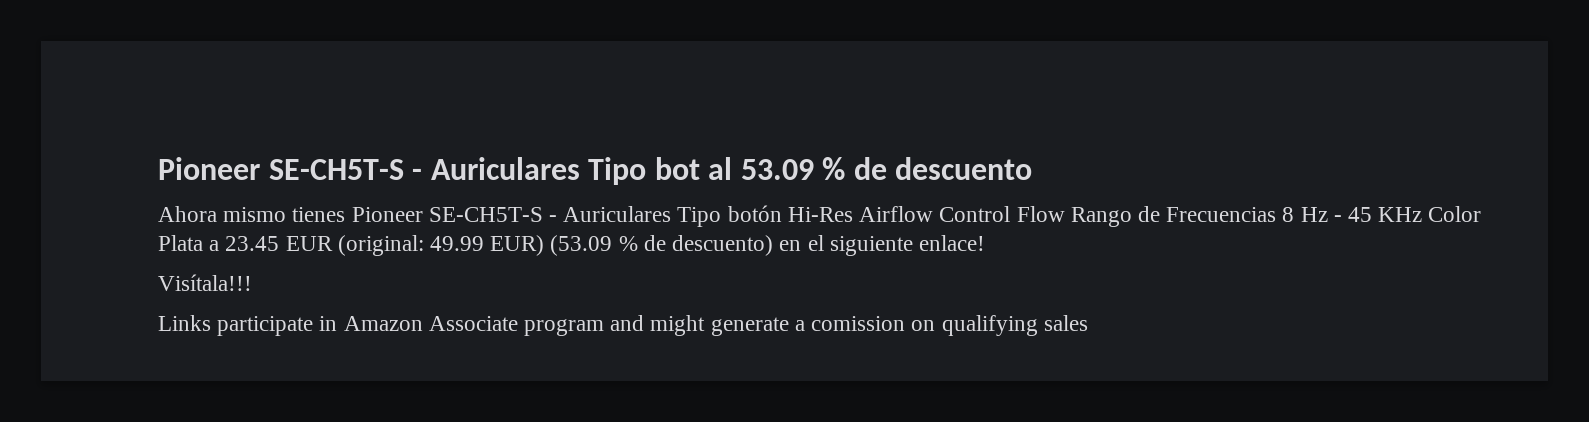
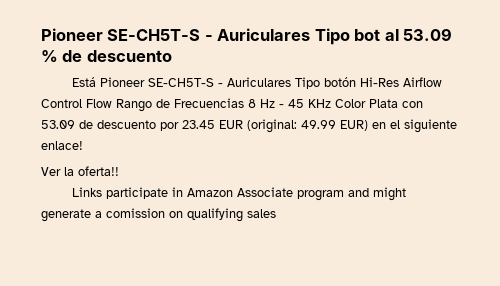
- Ahora mismo tienes Pioneer SE-CH5T-S - Auriculares Tipo botón Hi-Res Airflow Control Flow Rango de Frecuencias 8 Hz - 45 KHz Color Plata a 23.45 EUR (original: 49.99 EUR) (53.09 % de descuento) en el siguiente enlace!
+ Está Pioneer SE-CH5T-S - Auriculares Tipo botón Hi-Res Airflow Control Flow Rango de Frecuencias 8 Hz - 45 KHz Color Plata con 53.09 de descuento por 23.45 EUR (original: 49.99 EUR) en el siguiente enlace!
- Visítala!!!
+ Ver la oferta!!

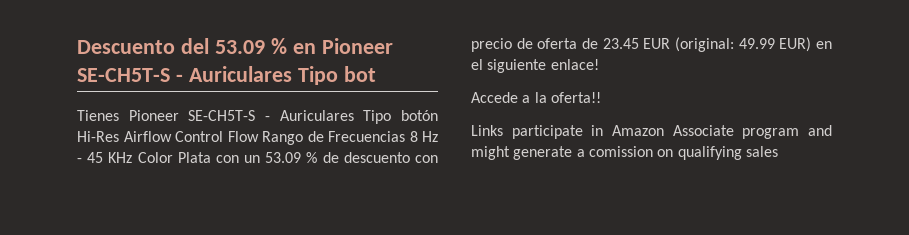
- Pioneer SE-CH5T-S - Auriculares Tipo bot al 53.09 % de descuento
- Está Pioneer SE-CH5T-S - Auriculares Tipo botón Hi-Res Airflow Control Flow Rango de Frecuencias 8 Hz - 45 KHz Color Plata con 53.09 de descuento por 23.45 EUR (original: 49.99 EUR) en el siguiente enlace!
+ Descuento del 53.09 % en Pioneer SE-CH5T-S - Auriculares Tipo bot
+ Tienes Pioneer SE-CH5T-S - Auriculares Tipo botón Hi-Res Airflow Control Flow Rango de Frecuencias 8 Hz - 45 KHz Color Plata con un 53.09 % de descuento con precio de oferta de 23.45 EUR (original: 49.99 EUR) en el siguiente enlace!
- Ver la oferta!!
+ Accede a la oferta!!

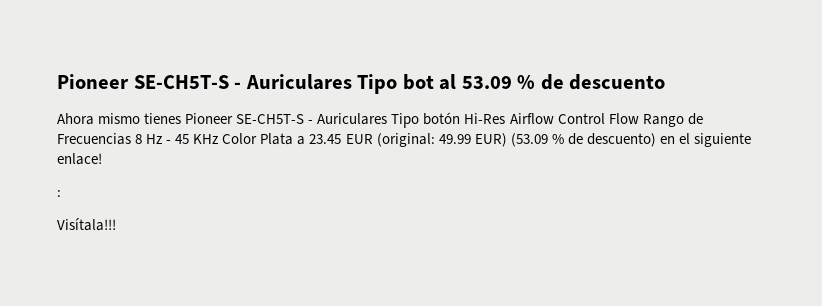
- Descuento del 53.09 % en Pioneer SE-CH5T-S - Auriculares Tipo bot
- Tienes Pioneer SE-CH5T-S - Auriculares Tipo botón Hi-Res Airflow Control Flow Rango de Frecuencias 8 Hz - 45 KHz Color Plata con un 53.09 % de descuento con precio de oferta de 23.45 EUR (original: 49.99 EUR) en el siguiente enlace!
+ Pioneer SE-CH5T-S - Auriculares Tipo bot al 53.09 % de descuento
+ Ahora mismo tienes Pioneer SE-CH5T-S - Auriculares Tipo botón Hi-Res Airflow Control Flow Rango de Frecuencias 8 Hz - 45 KHz Color Plata a 23.45 EUR (original: 49.99 EUR) (53.09 % de descuento) en el siguiente enlace!
- Accede a la oferta!!
- Links participate in Amazon Associate program and might generate a comission on qualifying sales
+ :
+ Visítala!!!

